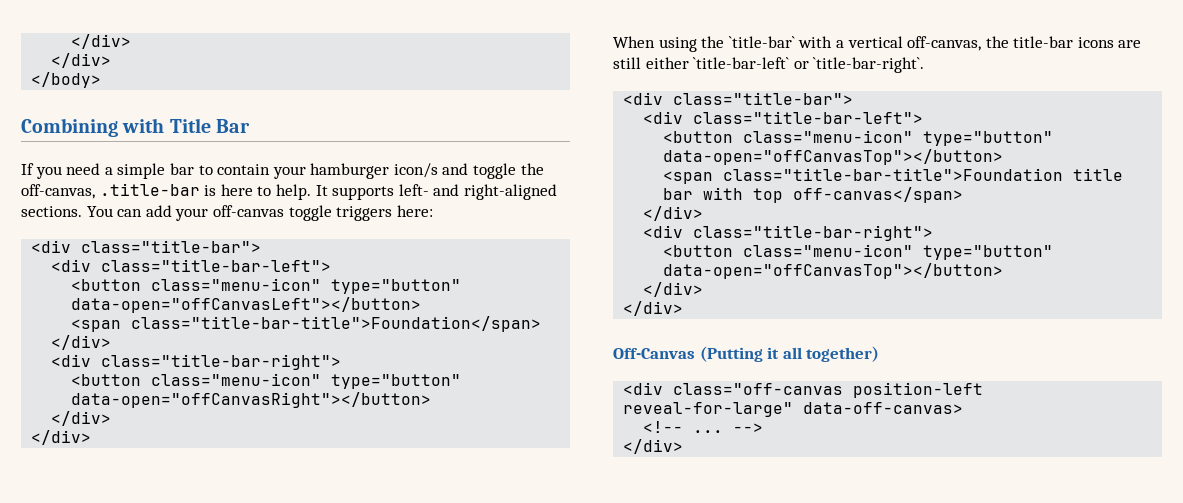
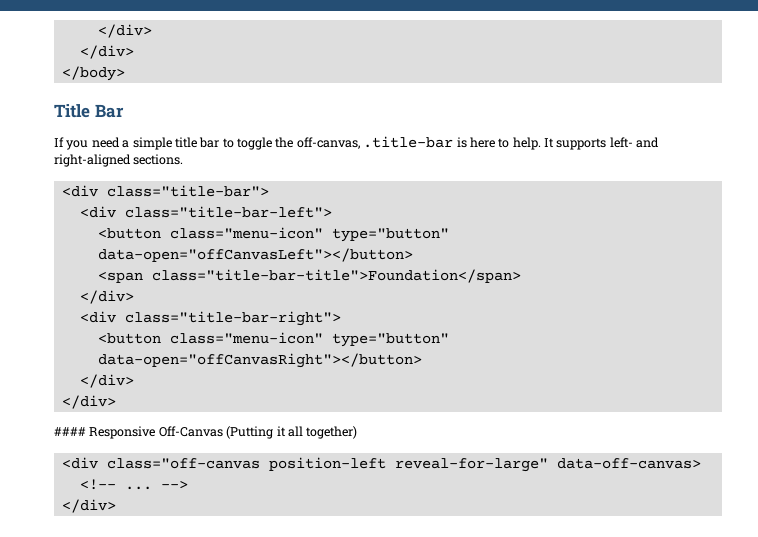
- Combining with Title Bar
+ Title Bar
- If you need a simple bar to contain your hamburger icon/s and toggle the off-canvas, .title-bar is here to help.
+ If you need a simple title bar to toggle the off-canvas, .title-bar is here to help.
- You can add your off-canvas toggle triggers here:
- When using the `title-bar` with a vertical off-canvas, the title-bar icons are still either `title-bar-left` or `title-bar-right`.
- <div class="title-bar">
- <div class="title-bar-left">
- <button class="menu-icon" type="button" data-open="offCanvasTop"></button>
- <span class="title-bar-title">Foundation title bar with top off-canvas</span>
- </div>
- <div class="title-bar-right">
- <button class="menu-icon" type="button" data-open="offCanvasTop"></button>
- </div>
- </div>
- Off-Canvas (Putting it all together)
+ #### Responsive Off-Canvas (Putting it all together)

